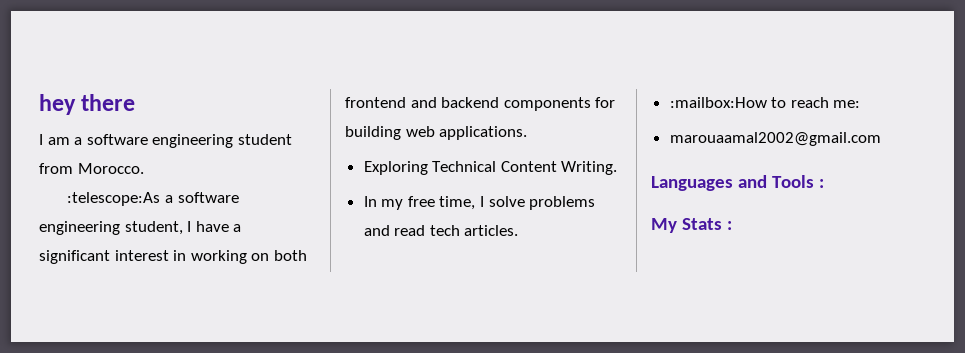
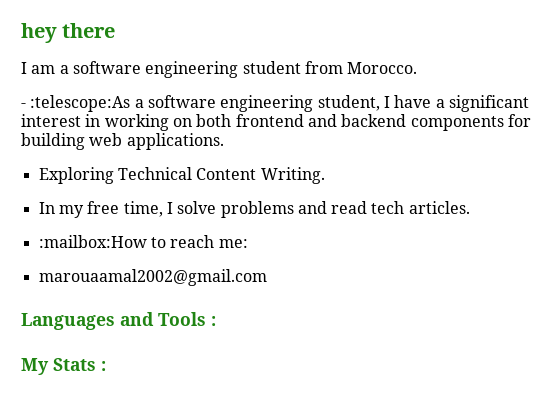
- :telescope:As a software engineering student, I have a significant interest in working on both frontend and backend components for building web applications.
+ - :telescope:As a software engineering student, I have a significant interest in working on both frontend and backend components for building web applications.

